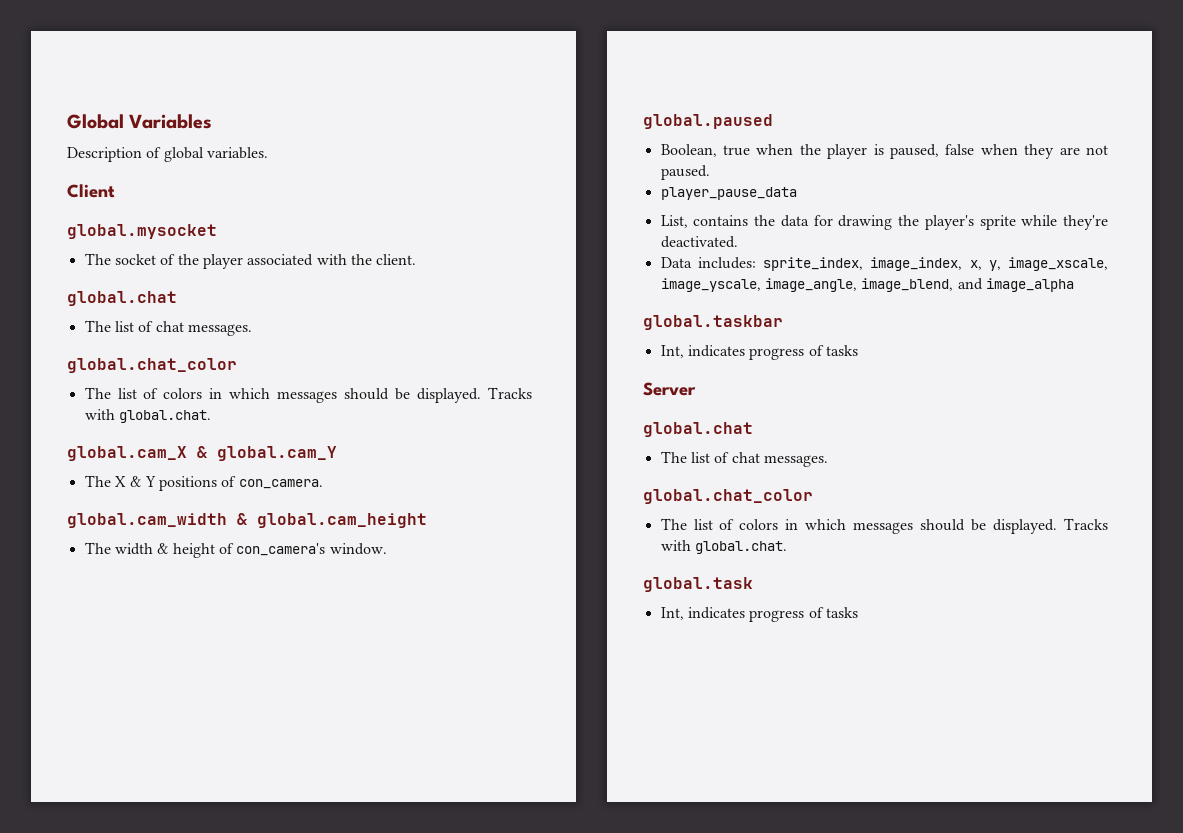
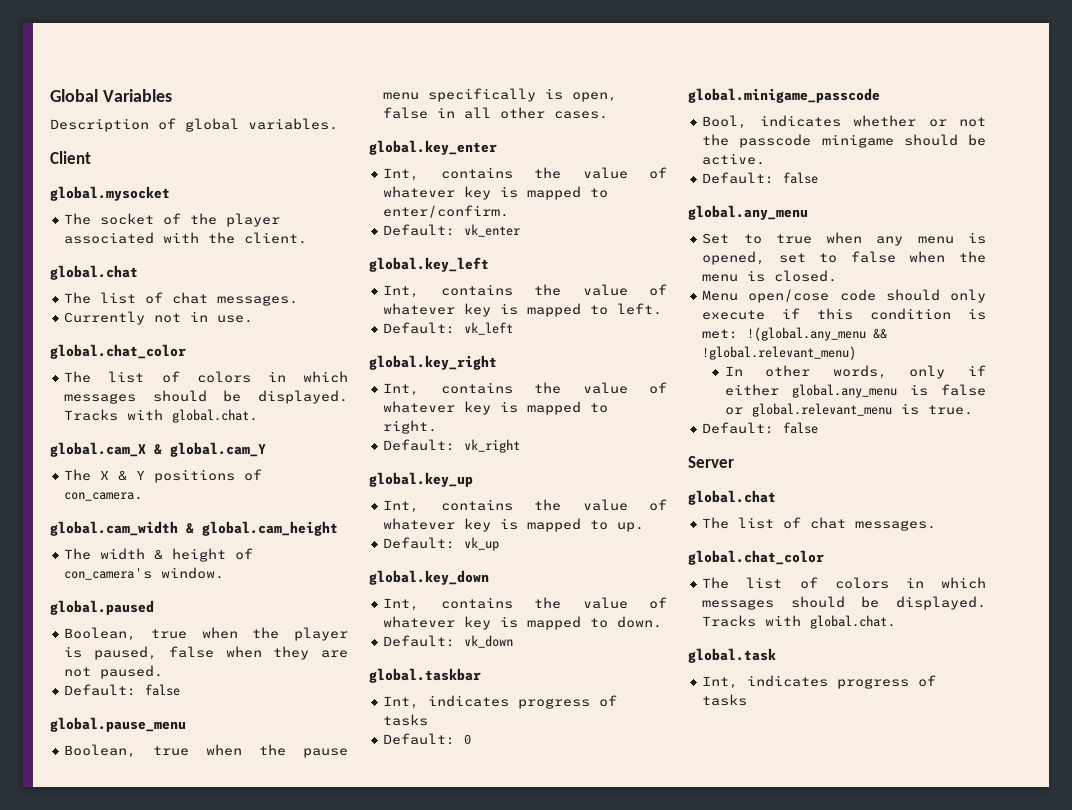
+ Currently not in use.
  Boolean, true when the player is paused, false when they are not paused.
- player_pause_data
- List, contains the data for drawing the player's sprite while they're deactivated.
- Data includes: sprite_index, image_index, x, y, image_xscale, image_yscale, image_angle, image_blend, and image_alpha
+ Default: false
+ global.pause_menu
+ Boolean, true when the pause menu specifically is open, false in all other cases.
+ global.key_enter
+ Int, contains the value of whatever key is mapped to enter/confirm.
+ Default: vk_enter
+ global.key_left
+ Int, contains the value of whatever key is mapped to left.
+ Default: vk_left
+ global.key_right
+ Int, contains the value of whatever key is mapped to right.
+ Default: vk_right
+ global.key_up
+ Int, contains the value of whatever key is mapped to up.
+ Default: vk_up
+ global.key_down
+ Int, contains the value of whatever key is mapped to down.
+ Default: vk_down
+ Default: 0
+ global.minigame_passcode
+ Bool, indicates whether or not the passcode minigame should be active.
+ Default: false
+ global.any_menu
+ Set to true when any menu is opened, set to false when the menu is closed.
+ Menu open/cose code should only execute if this condition is met: !(global.any_menu && !global.relevant_menu)
+ In other words, only if either global.any_menu is false or global.relevant_menu is true.
+ Default: false

